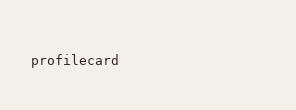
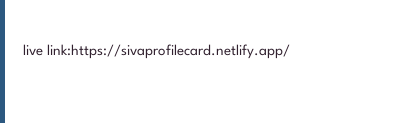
- profilecard
+ live link:https://sivaprofilecard.netlify.app/

